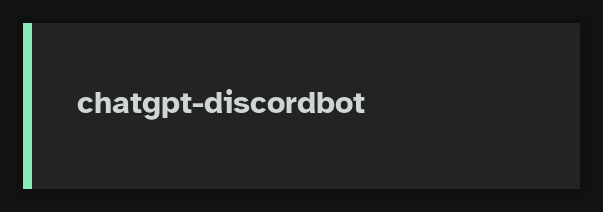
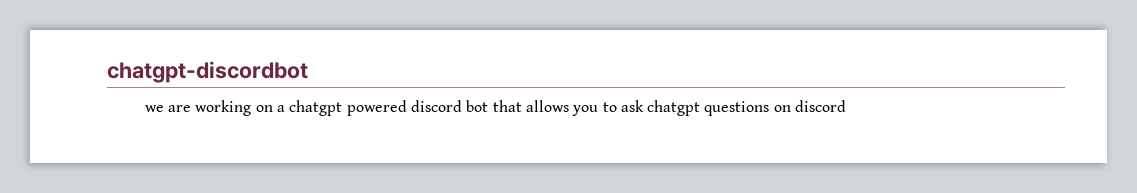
+ we are working on a chatgpt powered discord bot that allows you to ask chatgpt questions on discord

